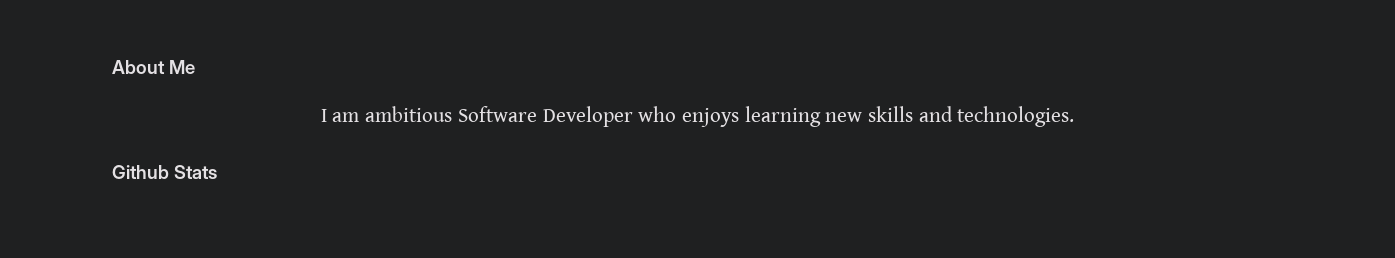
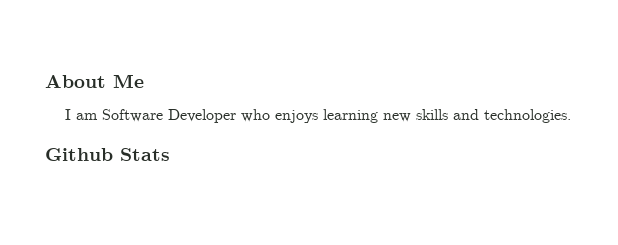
- I am ambitious Software Developer who enjoys learning new skills and technologies.
+ I am Software Developer who enjoys learning new skills and technologies.

